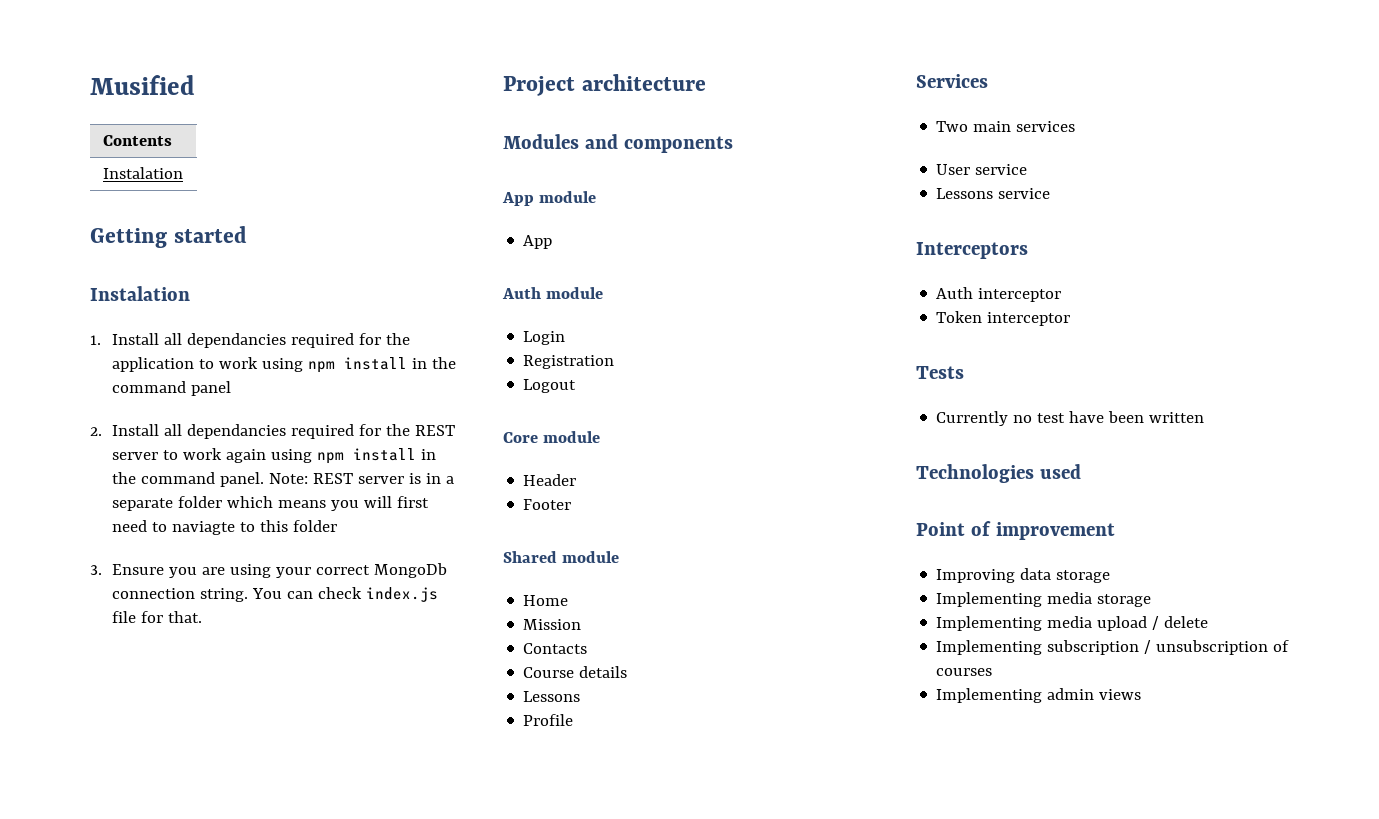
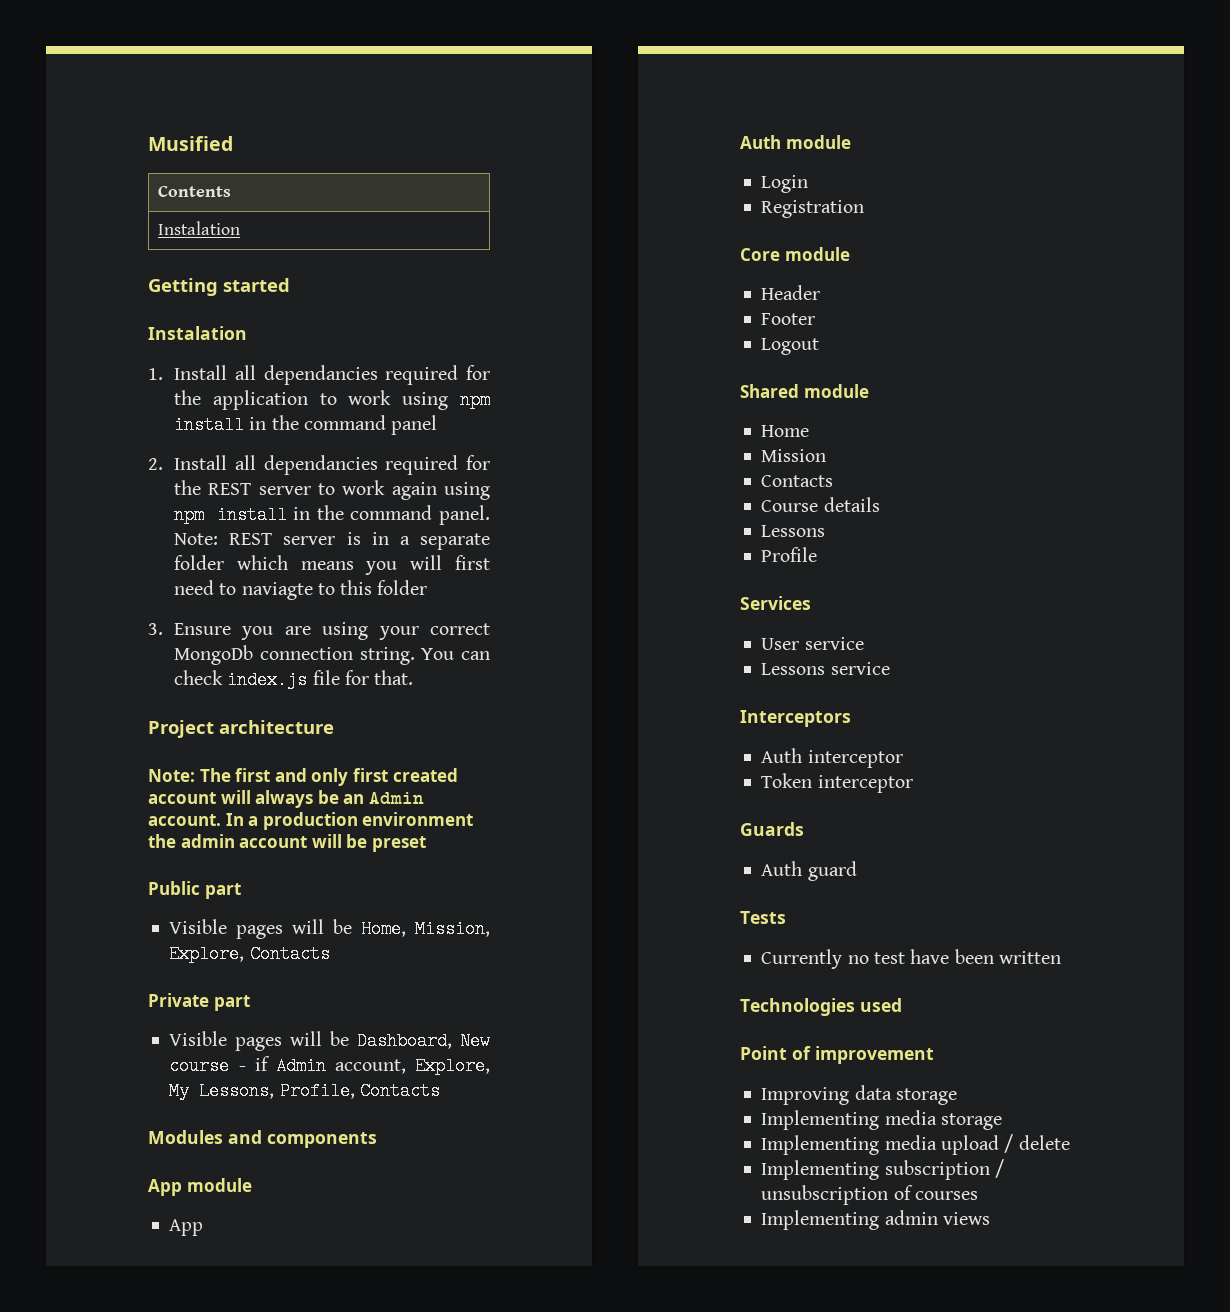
+ Note: The first and only first created account will always be an Admin account. In a production environment the admin account will be preset
+ Public part
+ Visible pages will be Home, Mission, Explore, Contacts
+ Private part
+ Visible pages will be Dashboard, New course - if Admin account, Explore, My Lessons, Profile, Contacts
- Logout
+ Logout
- Two main services
+ Guards
+ Auth guard

